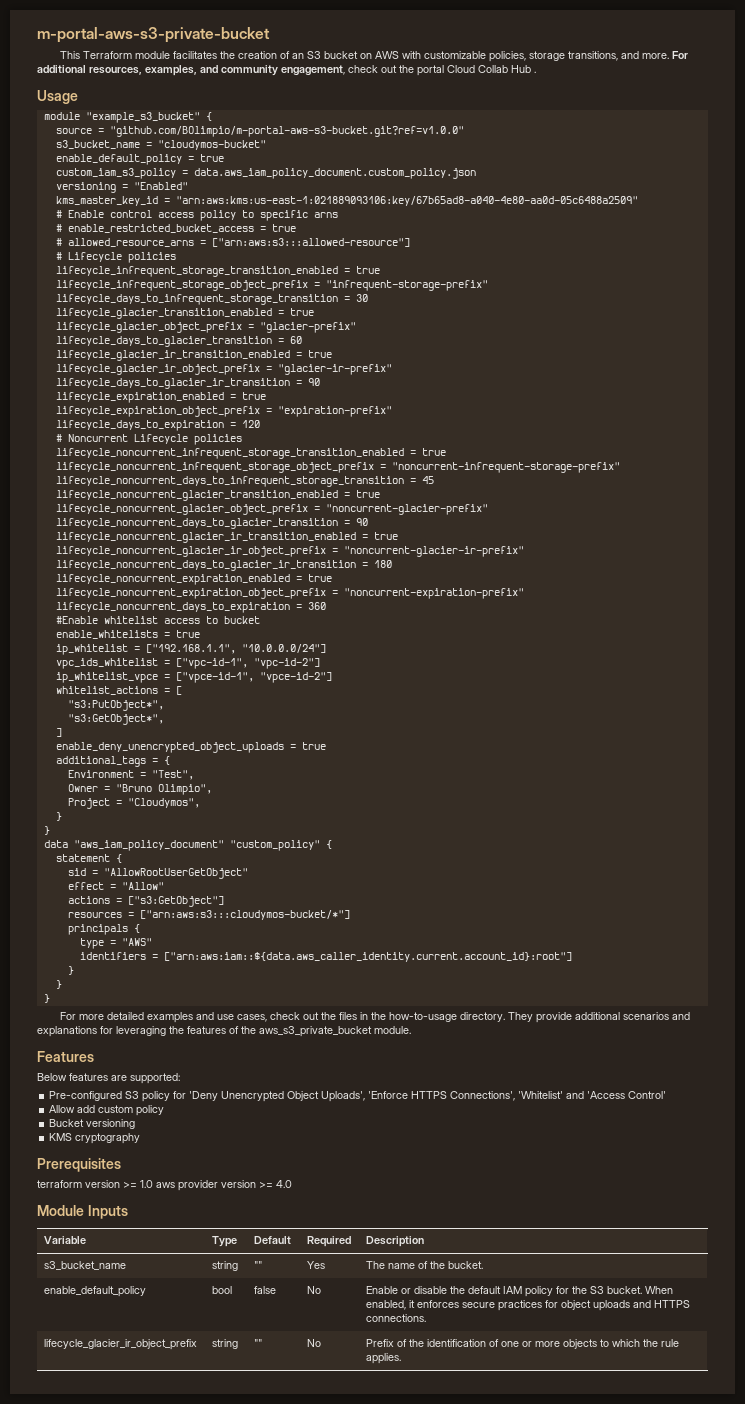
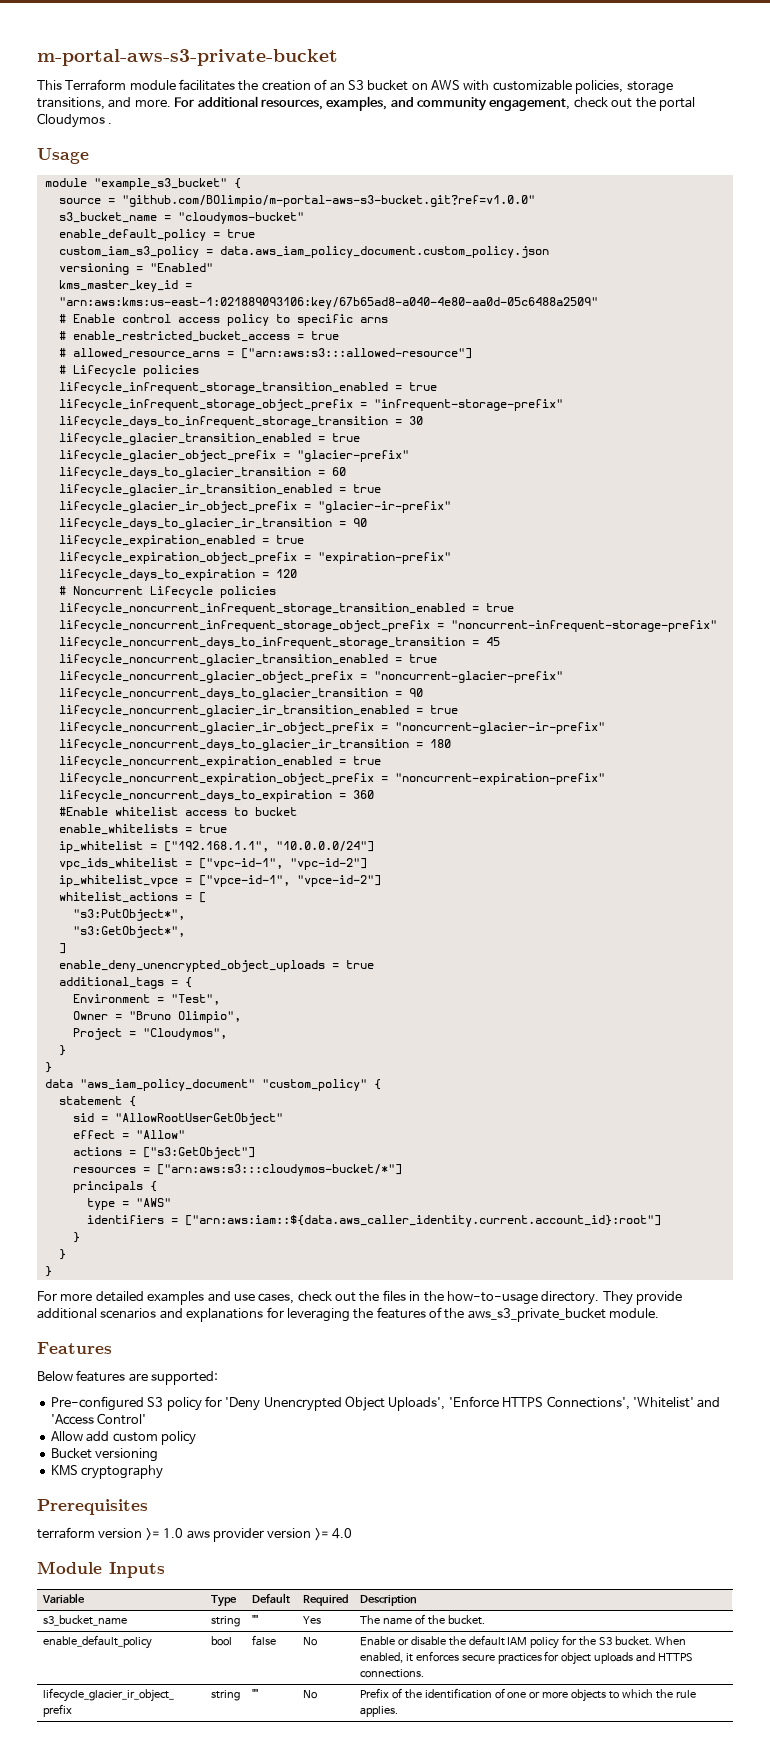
- For additional resources, examples, and community engagement, check out the portal Cloud Collab Hub .
+ For additional resources, examples, and community engagement, check out the portal Cloudymos .

